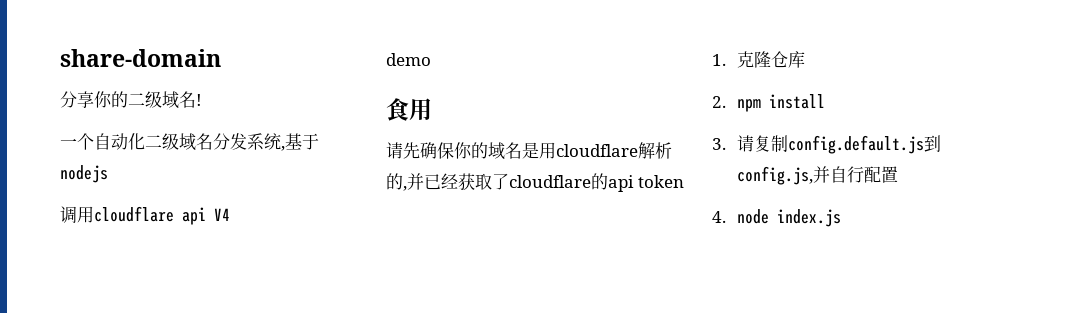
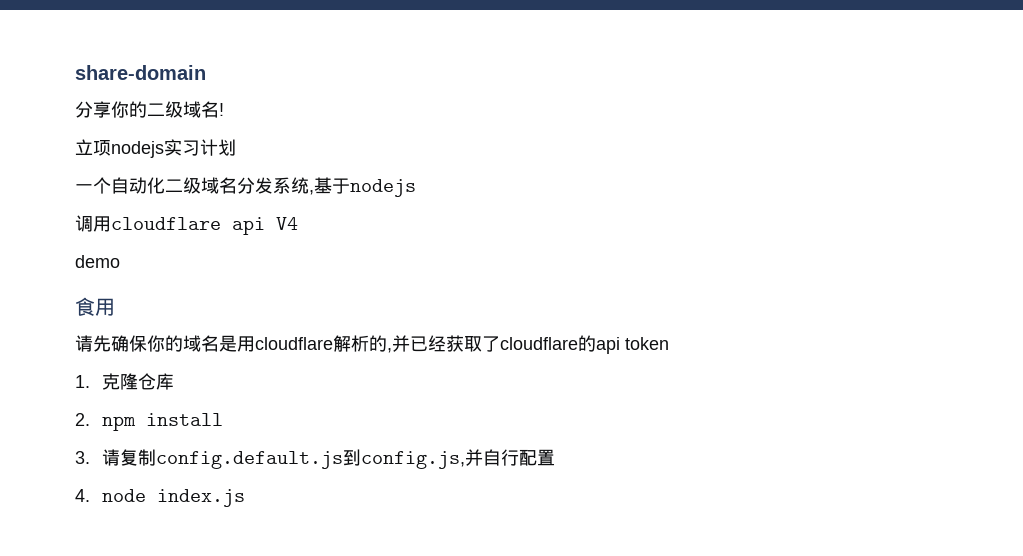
+ 立项nodejs实习计划

